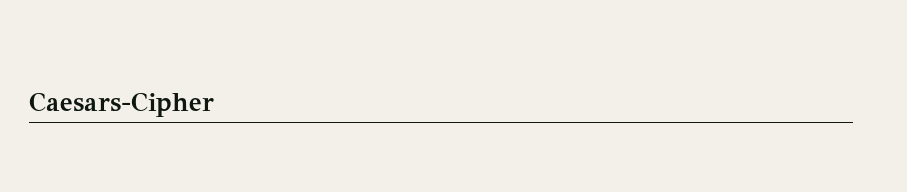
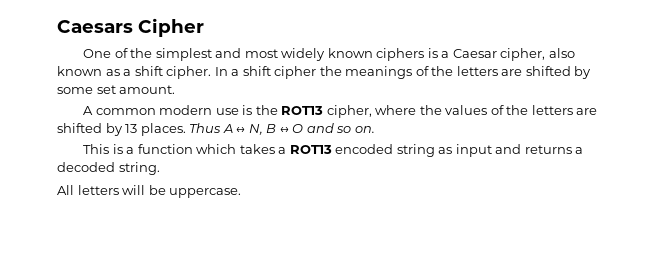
- Caesars-Cipher
+ Caesars Cipher
+ One of the simplest and most widely known ciphers is a Caesar cipher, also known as a shift cipher. In a shift cipher the meanings of the letters are shifted by some set amount.
+ A common modern use is the ROT13 cipher, where the values of the letters are shifted by 13 places. Thus A ↔ N, B ↔ O and so on.
+ This is a function which takes a ROT13 encoded string as input and returns a decoded string.
+ All letters will be uppercase.

